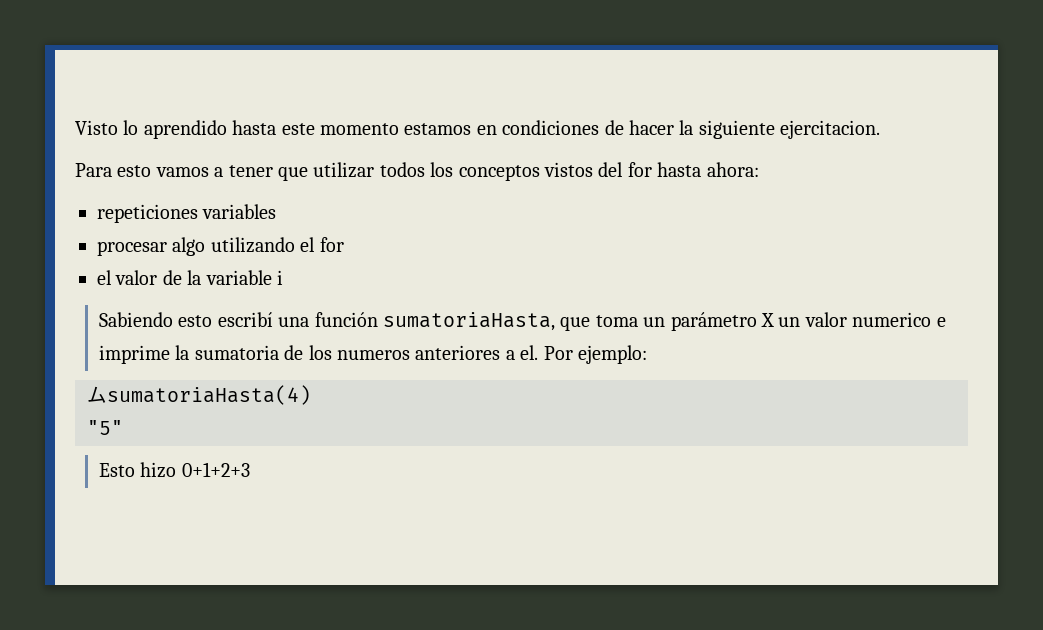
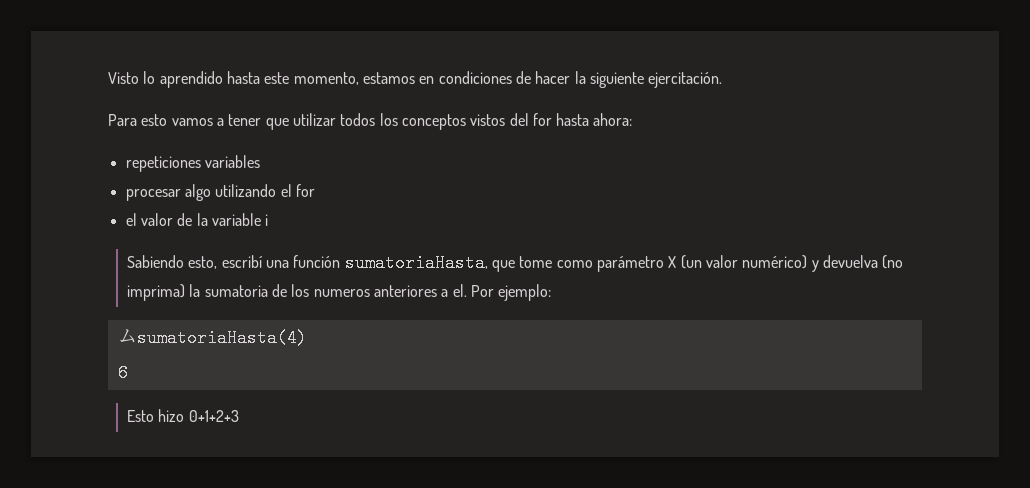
- Visto lo aprendido hasta este momento estamos en condiciones de hacer la siguiente ejercitacion.
+ Visto lo aprendido hasta este momento, estamos en condiciones de hacer la siguiente ejercitación.
- Sabiendo esto escribí una función sumatoriaHasta, que toma un parámetro X un valor numerico e imprime la sumatoria de los numeros anteriores a el.
+ Sabiendo esto, escribí una función sumatoriaHasta, que tome como parámetro X (un valor numérico) y devuelva (no imprima) la sumatoria de los numeros anteriores a el.
- "5"
+ 6

